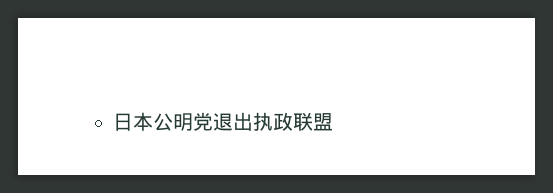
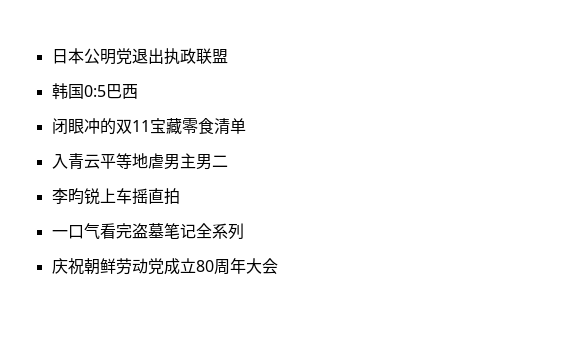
+ 韩国0:5巴西
+ 闭眼冲的双11宝藏零食清单
+ 入青云平等地虐男主男二
+ 李昀锐上车摇直拍
+ 一口气看完盗墓笔记全系列
+ 庆祝朝鲜劳动党成立80周年大会

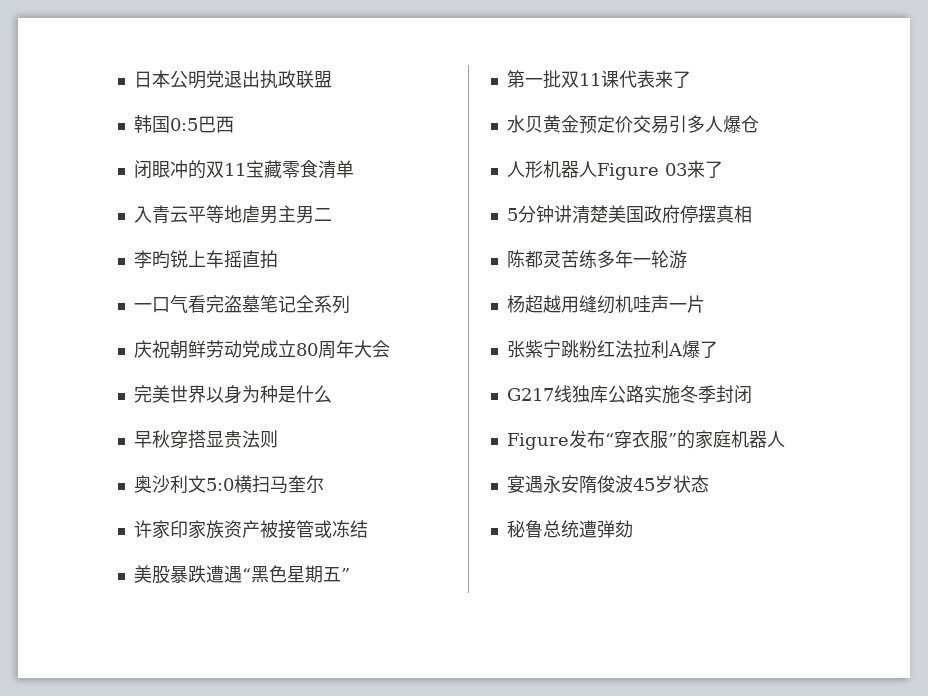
+ 完美世界以身为种是什么
+ 早秋穿搭显贵法则
+ 奥沙利文5:0横扫马奎尔
+ 许家印家族资产被接管或冻结
+ 美股暴跌遭遇“黑色星期五”
+ 第一批双11课代表来了
+ 水贝黄金预定价交易引多人爆仓
+ 人形机器人Figure 03来了
+ 5分钟讲清楚美国政府停摆真相
+ 陈都灵苦练多年一轮游
+ 杨超越用缝纫机哇声一片
+ 张紫宁跳粉红法拉利A爆了
+ G217线独库公路实施冬季封闭
+ Figure发布“穿衣服”的家庭机器人
+ 宴遇永安隋俊波45岁状态
+ 秘鲁总统遭弹劾

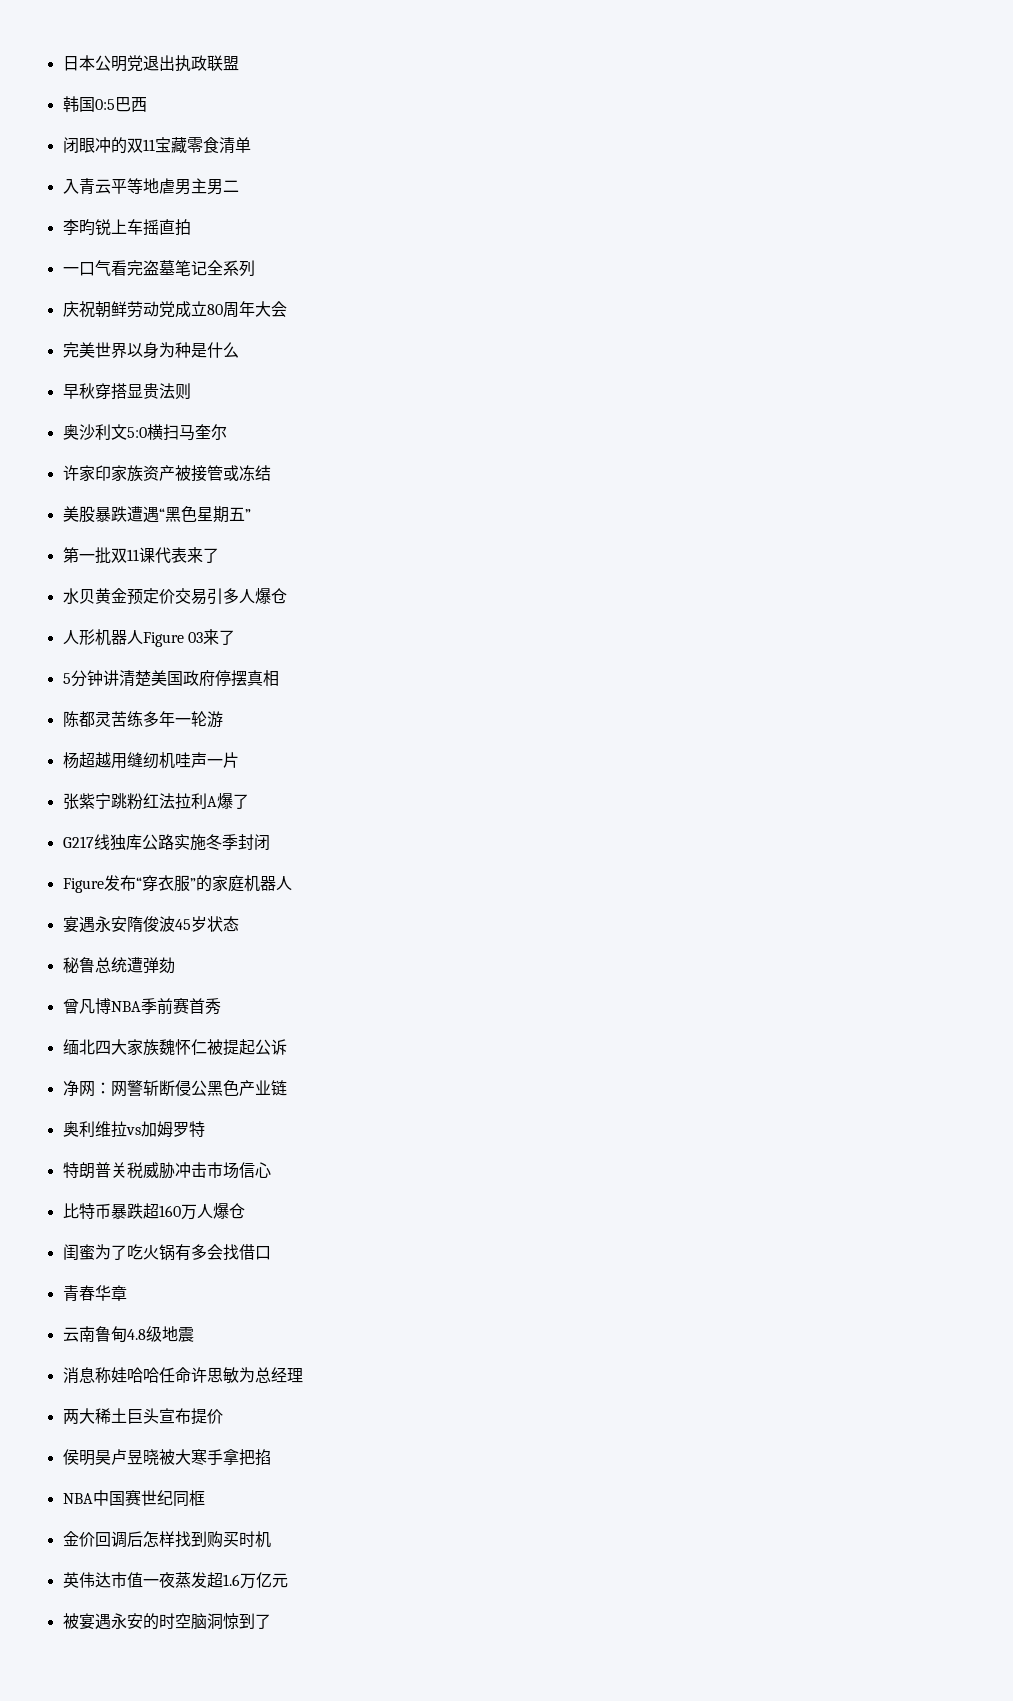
+ 曾凡博NBA季前赛首秀
+ 缅北四大家族魏怀仁被提起公诉
+ 净网：网警斩断侵公黑色产业链
+ 奥利维拉vs加姆罗特
+ 特朗普关税威胁冲击市场信心
+ 比特币暴跌超160万人爆仓
+ 闺蜜为了吃火锅有多会找借口
+ 青春华章
+ 云南鲁甸4.8级地震
+ 消息称娃哈哈任命许思敏为总经理
+ 两大稀土巨头宣布提价
+ 侯明昊卢昱晓被大寒手拿把掐
+ NBA中国赛世纪同框
+ 金价回调后怎样找到购买时机
+ 英伟达市值一夜蒸发超1.6万亿元
+ 被宴遇永安的时空脑洞惊到了

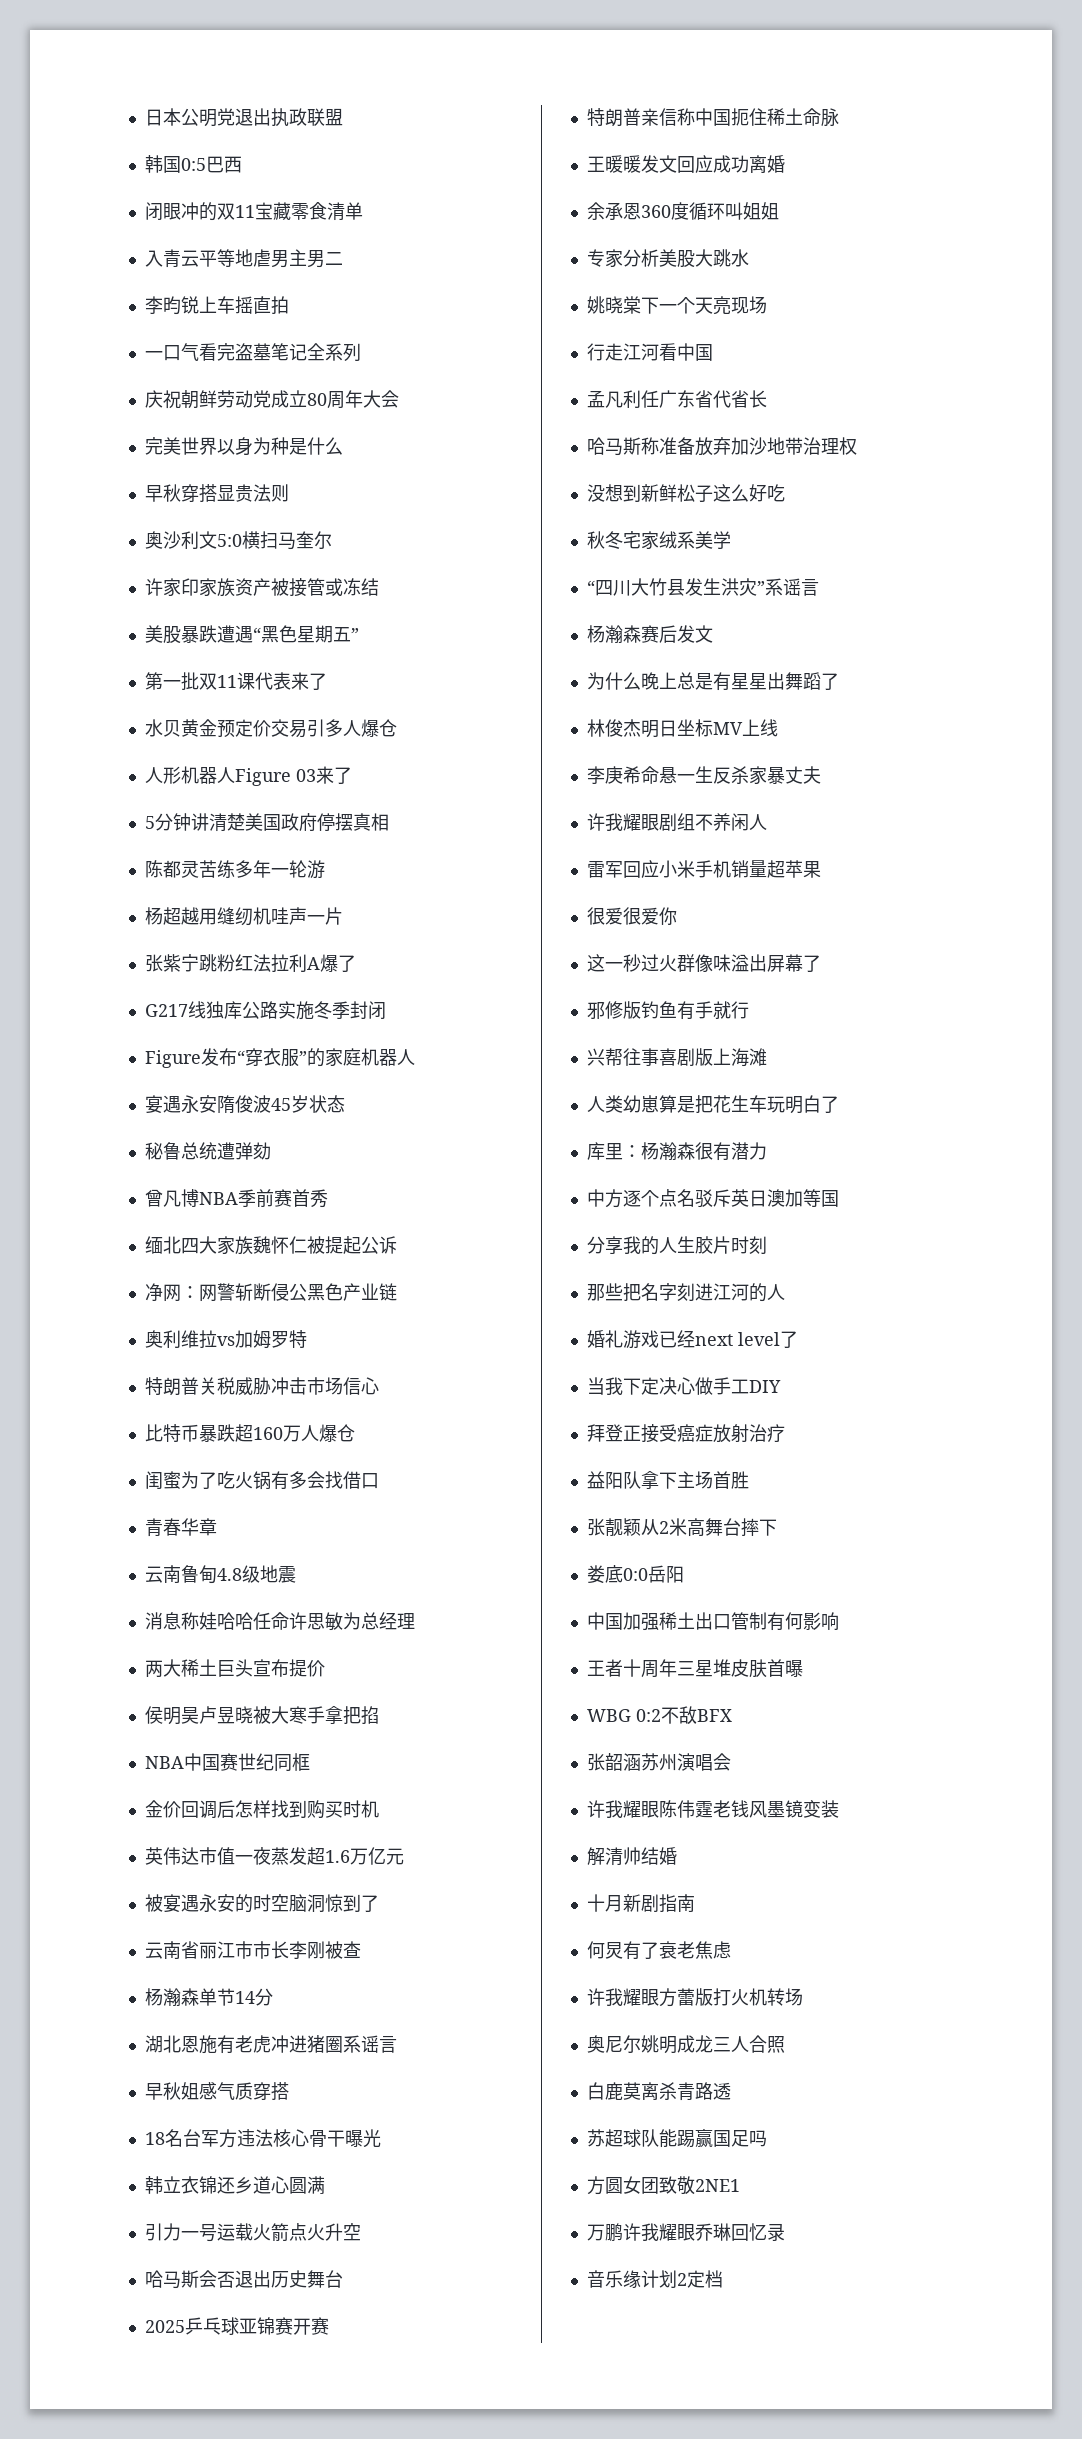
+ 云南省丽江市市长李刚被查
+ 杨瀚森单节14分
+ 湖北恩施有老虎冲进猪圈系谣言
+ 早秋姐感气质穿搭
+ 18名台军方违法核心骨干曝光
+ 韩立衣锦还乡道心圆满
+ 引力一号运载火箭点火升空
+ 哈马斯会否退出历史舞台
+ 2025乒乓球亚锦赛开赛
+ 特朗普亲信称中国扼住稀土命脉
+ 王暖暖发文回应成功离婚
+ 余承恩360度循环叫姐姐
+ 专家分析美股大跳水
+ 姚晓棠下一个天亮现场
+ 行走江河看中国
+ 孟凡利任广东省代省长
+ 哈马斯称准备放弃加沙地带治理权
+ 没想到新鲜松子这么好吃
+ 秋冬宅家绒系美学
+ “四川大竹县发生洪灾”系谣言
+ 杨瀚森赛后发文
+ 为什么晚上总是有星星出舞蹈了
+ 林俊杰明日坐标MV上线
+ 李庚希命悬一生反杀家暴丈夫
+ 许我耀眼剧组不养闲人
+ 雷军回应小米手机销量超苹果
+ 很爱很爱你
+ 这一秒过火群像味溢出屏幕了
+ 邪修版钓鱼有手就行
+ 兴帮往事喜剧版上海滩
+ 人类幼崽算是把花生车玩明白了
+ 库里：杨瀚森很有潜力
+ 中方逐个点名驳斥英日澳加等国
+ 分享我的人生胶片时刻
+ 那些把名字刻进江河的人
+ 婚礼游戏已经next level了
+ 当我下定决心做手工DIY
+ 拜登正接受癌症放射治疗
+ 益阳队拿下主场首胜
+ 张靓颖从2米高舞台摔下
+ 娄底0:0岳阳
+ 中国加强稀土出口管制有何影响
+ 王者十周年三星堆皮肤首曝
+ WBG 0:2不敌BFX
+ 张韶涵苏州演唱会
+ 许我耀眼陈伟霆老钱风墨镜变装
+ 解清帅结婚
+ 十月新剧指南
+ 何炅有了衰老焦虑
+ 许我耀眼方蕾版打火机转场
+ 奥尼尔姚明成龙三人合照
+ 白鹿莫离杀青路透
+ 苏超球队能踢赢国足吗
+ 方圆女团致敬2NE1
+ 万鹏许我耀眼乔琳回忆录
+ 音乐缘计划2定档

